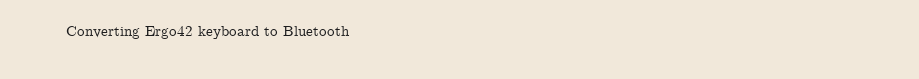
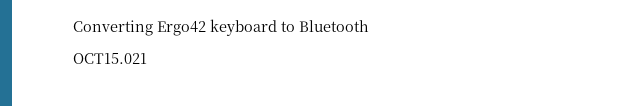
+ OCT15.021

